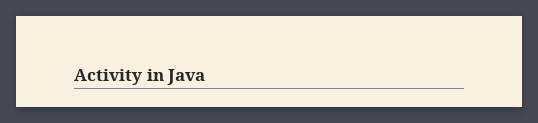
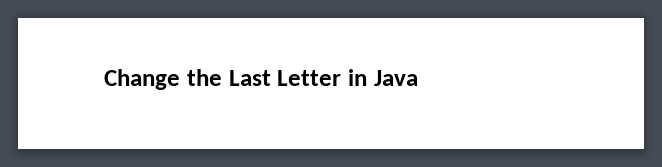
- Activity in Java
+ Change the Last Letter in Java

